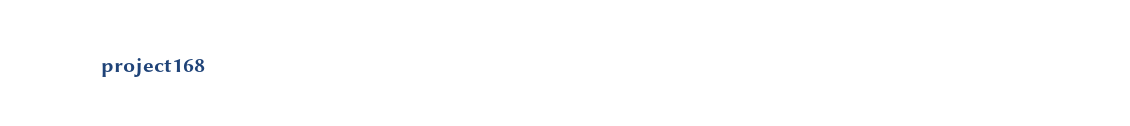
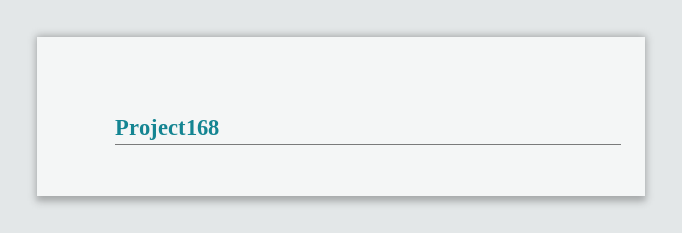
- project168
+ Project168

